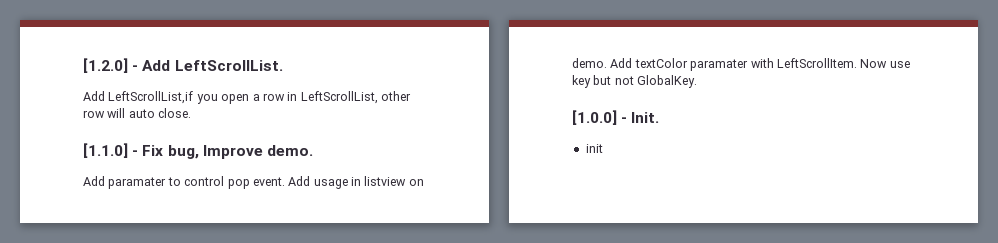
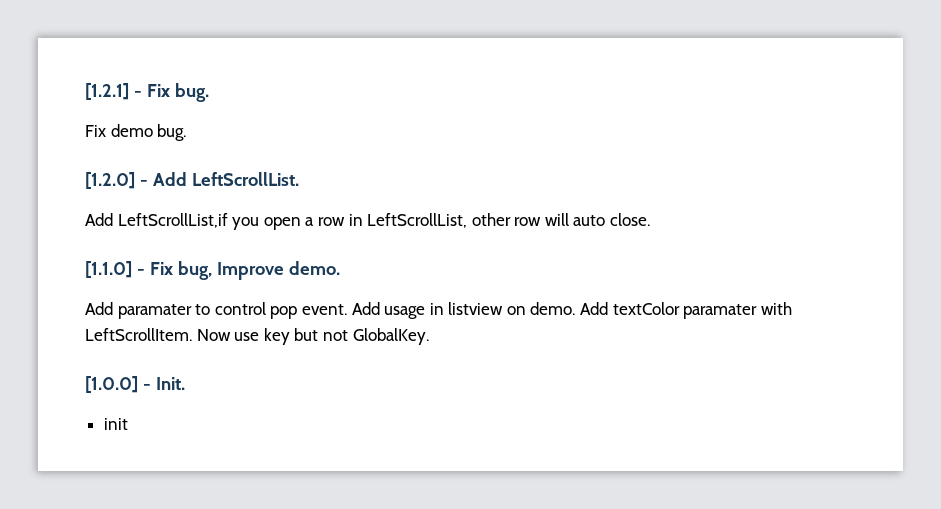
+ [1.2.1] - Fix bug.
+ Fix demo bug.

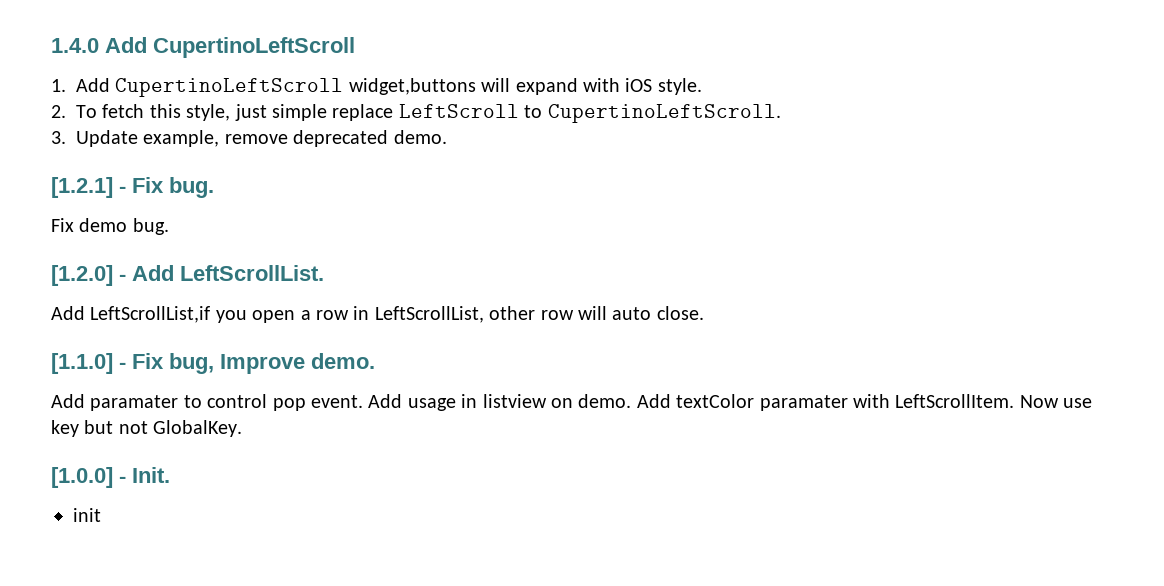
+ 1.4.0 Add CupertinoLeftScroll
+ 1. Add CupertinoLeftScroll widget,buttons will expand with iOS style.
+ 2. To fetch this style, just simple replace LeftScroll to CupertinoLeftScroll.
+ 3. Update example, remove deprecated demo.

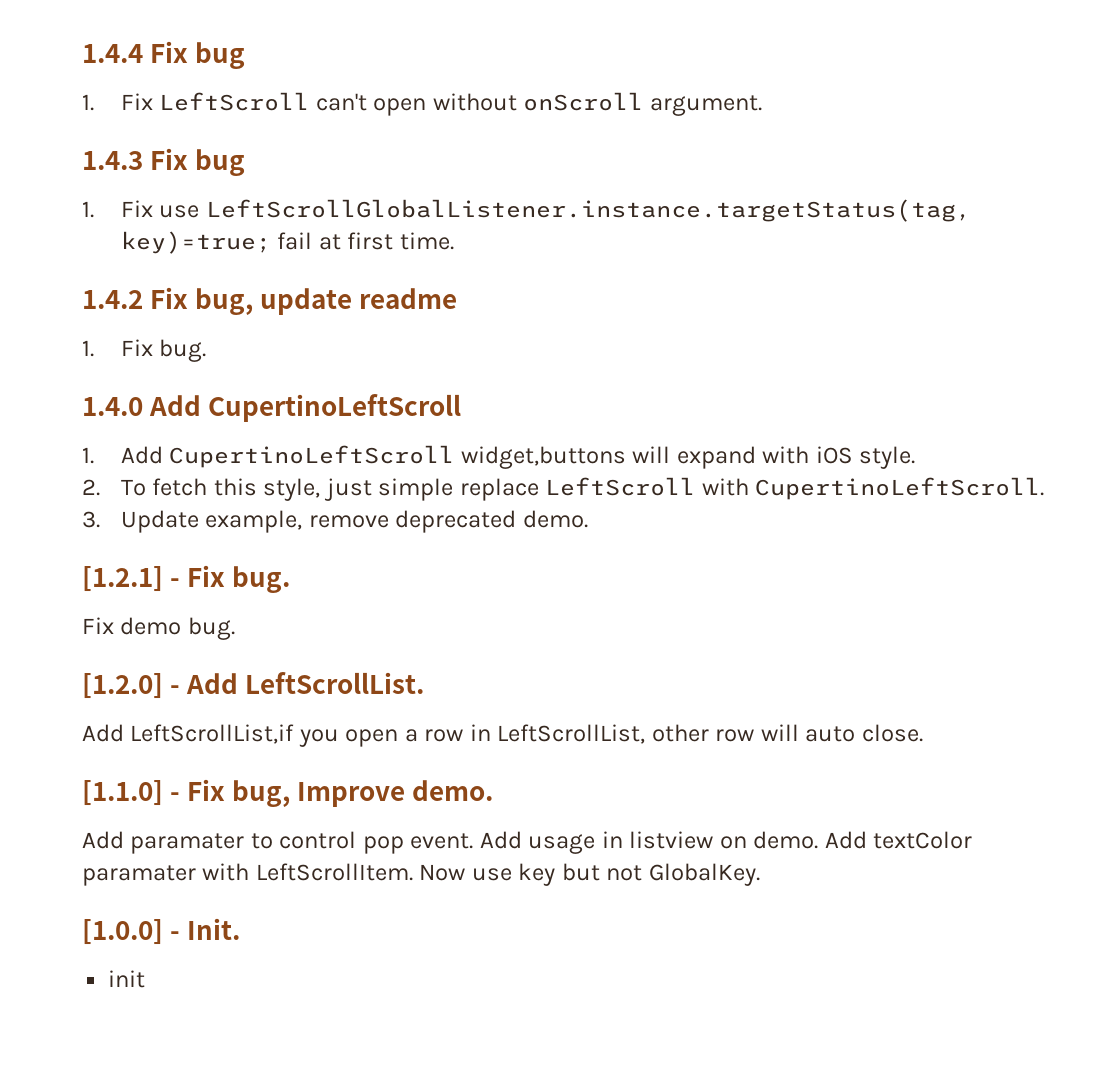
+ 1.4.4 Fix bug
+ 1. Fix LeftScroll can't open without onScroll argument.
+ 1.4.3 Fix bug
+ 1. Fix use LeftScrollGlobalListener.instance.targetStatus(tag, key)=true; fail at first time.
+ 1.4.2 Fix bug, update readme
+ 1. Fix bug.
- 2. To fetch this style, just simple replace LeftScroll to CupertinoLeftScroll.
+ 2. To fetch this style, just simple replace LeftScroll with CupertinoLeftScroll.

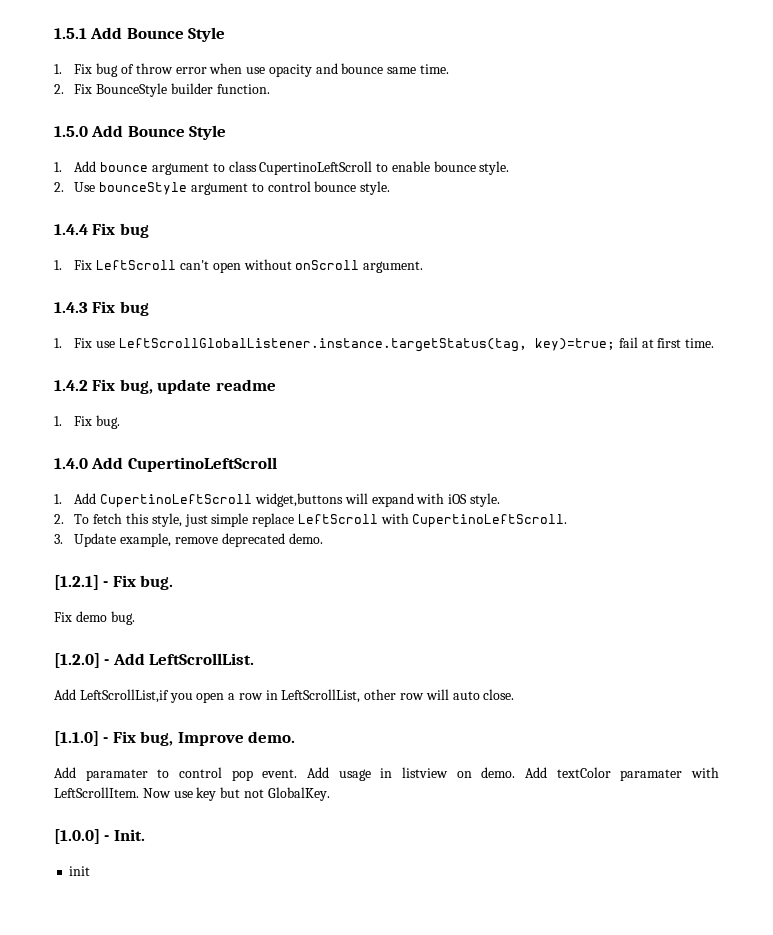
+ 1.5.1 Add Bounce Style
+ 1. Fix bug of throw error when use opacity and bounce same time.
+ 2. Fix BounceStyle builder function.
+ 1.5.0 Add Bounce Style
+ 1. Add bounce argument to class CupertinoLeftScroll to enable bounce style.
+ 2. Use bounceStyle argument to control bounce style.

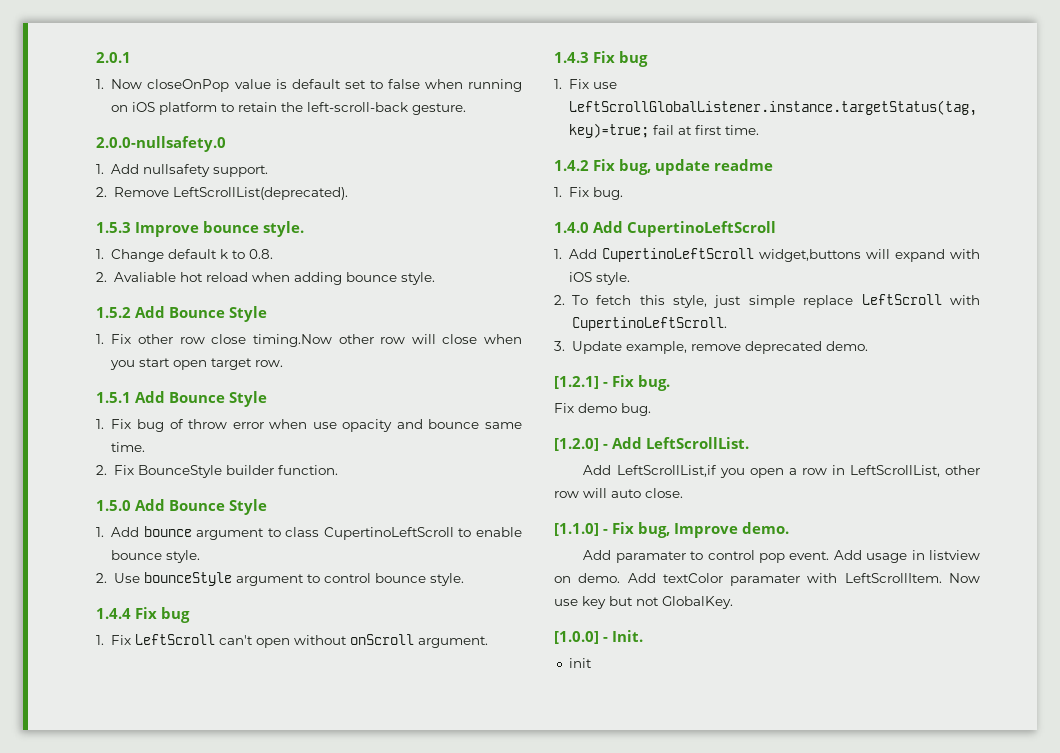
+ 2.0.1
+ 1. Now closeOnPop value is default set to false when running on iOS platform to retain the left-scroll-back gesture.
+ 2.0.0-nullsafety.0
+ 1. Add nullsafety support.
+ 2. Remove LeftScrollList(deprecated).
+ 1.5.3 Improve bounce style.
+ 1. Change default k to 0.8.
+ 2. Avaliable hot reload when adding bounce style.
+ 1.5.2 Add Bounce Style
+ 1. Fix other row close timing.Now other row will close when you start open target row.

